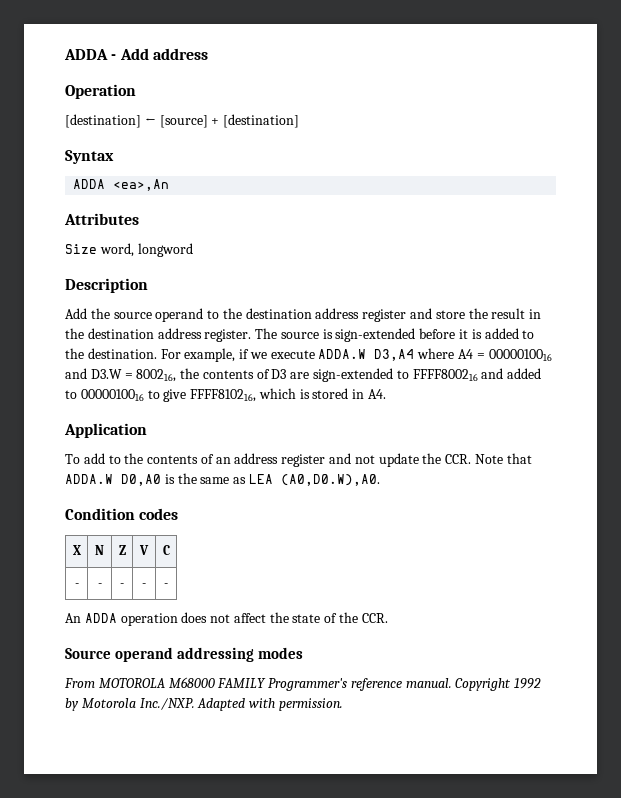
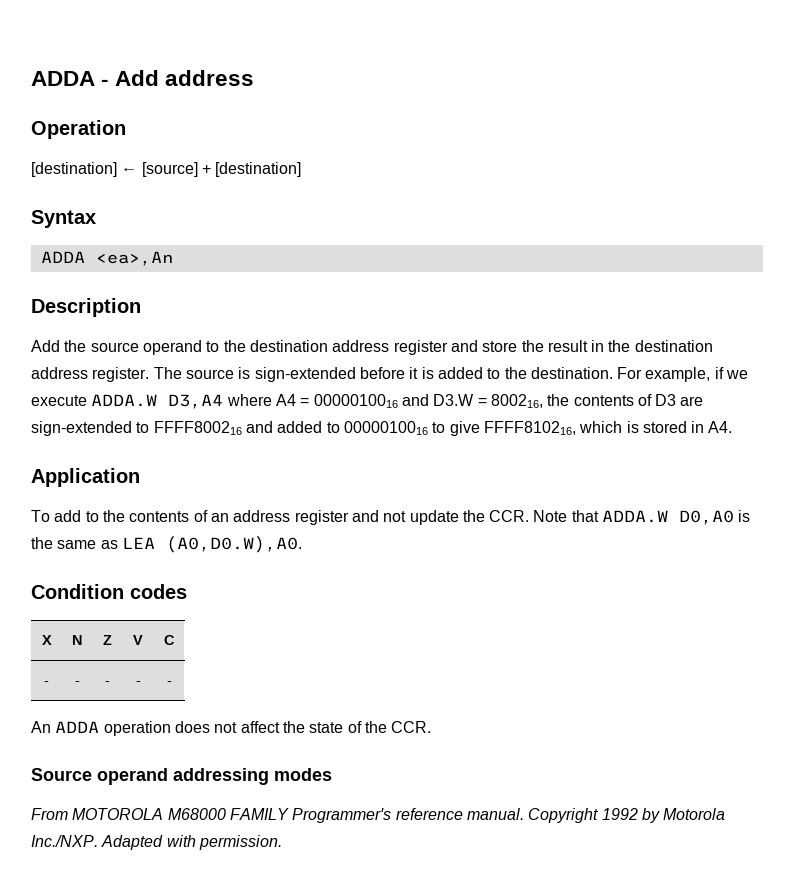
- Attributes
- Size word, longword

